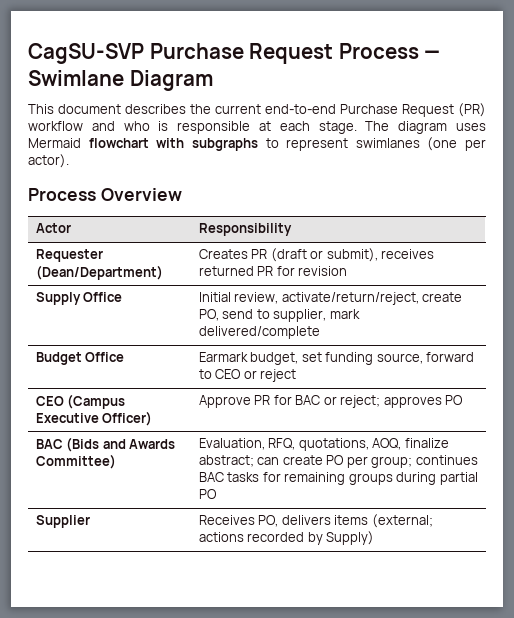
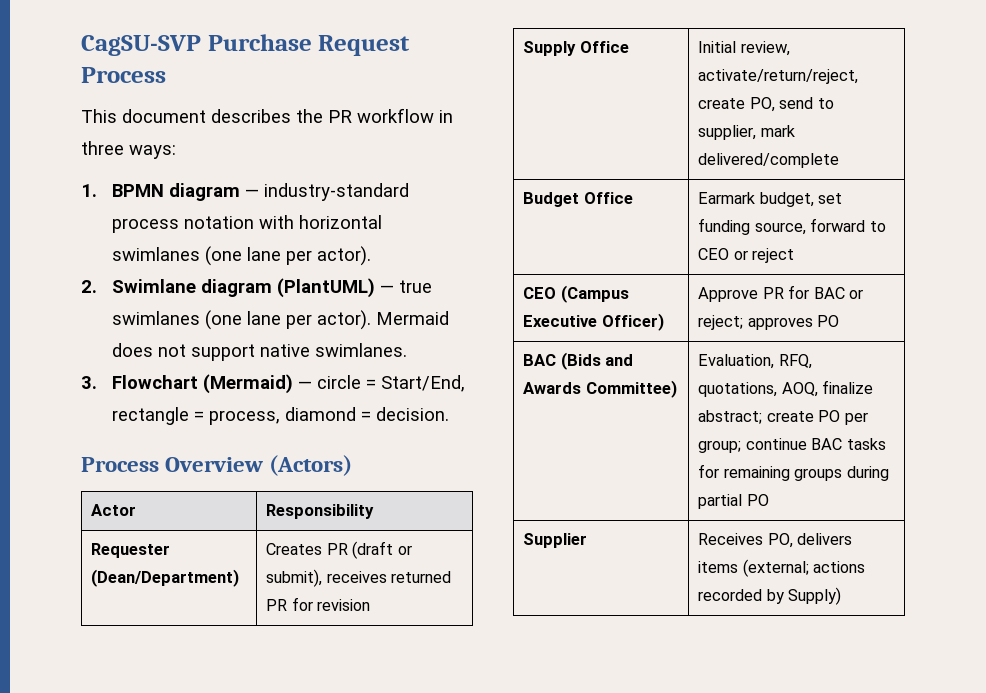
- CagSU-SVP Purchase Request Process — Swimlane Diagram
+ CagSU-SVP Purchase Request Process
- This document describes the current end-to-end Purchase Request (PR) workflow and who is responsible at each stage. The diagram uses Mermaid flowchart with subgraphs to represent swimlanes (one per actor).
+ This document describes the PR workflow in three ways:
+ 1. BPMN diagram — industry-standard process notation with horizontal swimlanes (one lane per actor).
+ 2. Swimlane diagram (PlantUML) — true swimlanes (one lane per actor). Mermaid does not support native swimlanes.
+ 3. Flowchart (Mermaid) — circle = Start/End, rectangle = process, diamond = decision.
- Process Overview
+ Process Overview (Actors)
- BAC (Bids and Awards Committee) | Evaluation, RFQ, quotations, AOQ, finalize abstract; can create PO per group; continues BAC tasks for remaining groups during partial PO
+ BAC (Bids and Awards Committee) | Evaluation, RFQ, quotations, AOQ, finalize abstract; create PO per group; continue BAC tasks for remaining groups during partial PO

